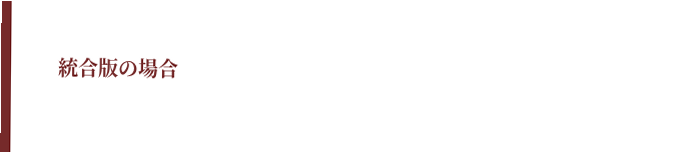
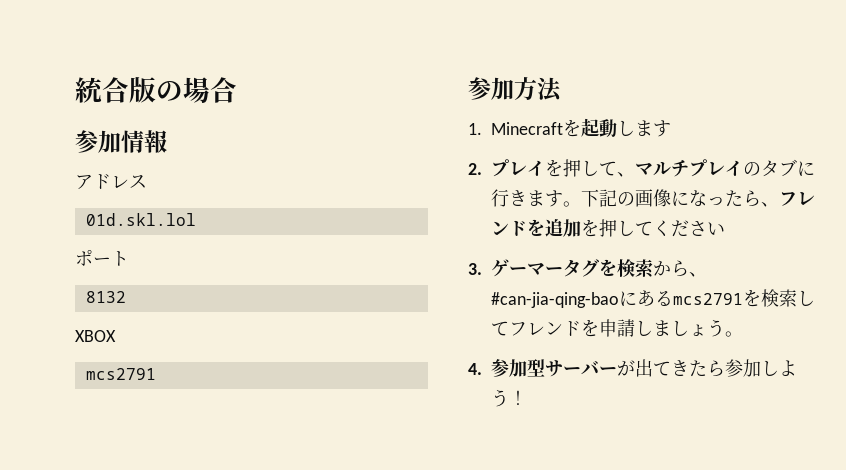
+ 参加情報
+ アドレス
+ 01d.skl.lol
+ ポート
+ 8132
+ XBOX
+ mcs2791
+ 参加方法
+ 1. Minecraftを起動します
+ 2.プレイを押して、マルチプレイのタブに行きます。下記の画像になったら、フレンドを追加を押してください
+ 3.ゲーマータグを検索から、#can-jia-qing-baoにあるmcs2791を検索してフレンドを申請しましょう。
+ 4.参加型サーバーが出てきたら参加しよう！

